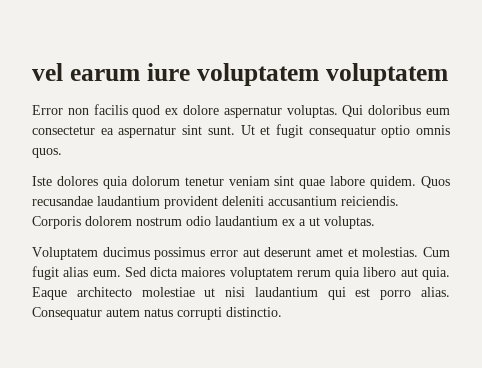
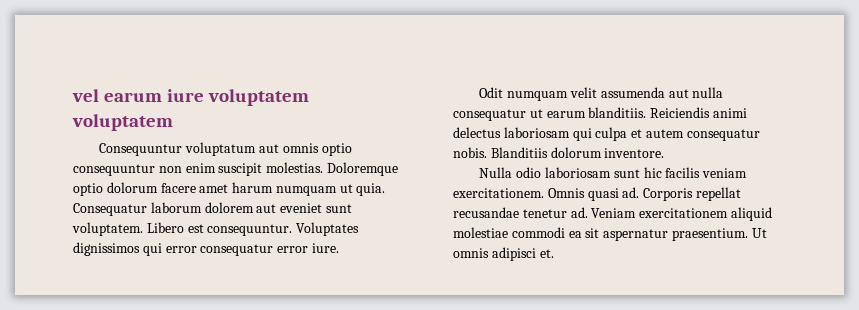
- Error non facilis quod ex dolore aspernatur voluptas. Qui doloribus eum consectetur ea aspernatur sint sunt. Ut et fugit consequatur optio omnis quos.
- Iste dolores quia dolorum tenetur veniam sint quae labore quidem. Quos recusandae laudantium provident deleniti accusantium reiciendis. Corporis dolorem nostrum odio laudantium ex a ut voluptas.
- Voluptatem ducimus possimus error aut deserunt amet et molestias. Cum fugit alias eum. Sed dicta maiores voluptatem rerum quia libero aut quia. Eaque architecto molestiae ut nisi laudantium qui est porro alias. Consequatur autem natus corrupti distinctio.
+ Consequuntur voluptatum aut omnis optio consequuntur non enim suscipit molestias. Doloremque optio dolorum facere amet harum numquam ut quia. Consequatur laborum dolorem aut eveniet sunt voluptatem. Libero est consequuntur. Voluptates dignissimos qui error consequatur error iure.
+ Odit numquam velit assumenda aut nulla consequatur ut earum blanditiis. Reiciendis animi delectus laboriosam qui culpa et autem consequatur nobis. Blanditiis dolorum inventore.
+ Nulla odio laboriosam sunt hic facilis veniam exercitationem. Omnis quasi ad. Corporis repellat recusandae tenetur ad. Veniam exercitationem aliquid molestiae commodi ea sit aspernatur praesentium. Ut omnis adipisci et.

